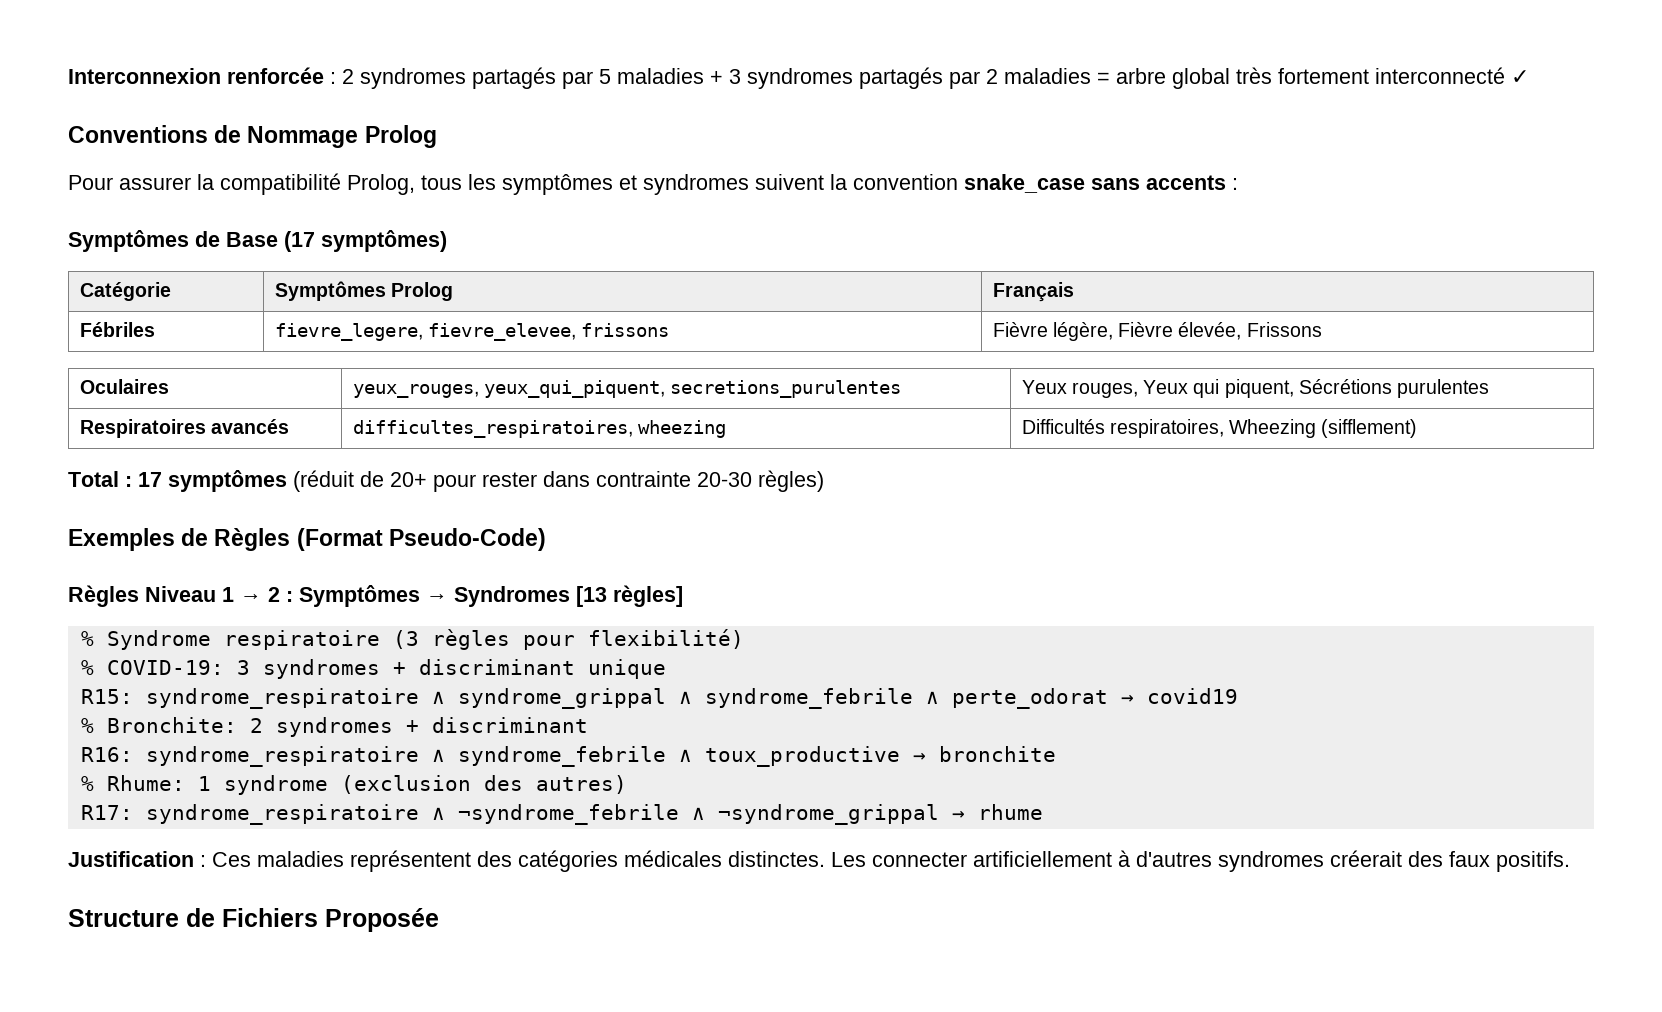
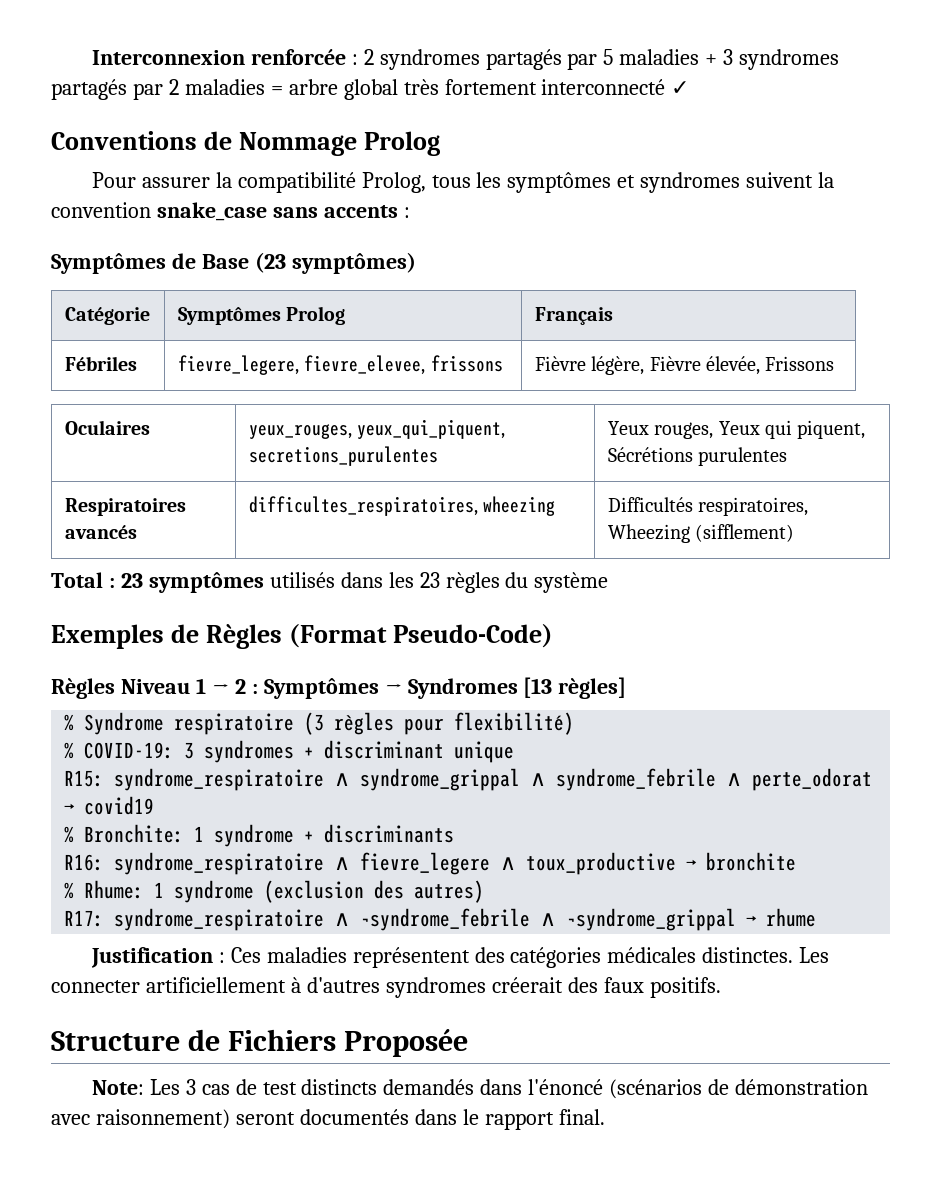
- Symptômes de Base (17 symptômes)
+ Symptômes de Base (23 symptômes)
- Total : 17 symptômes (réduit de 20+ pour rester dans contrainte 20-30 règles)
+ Total : 23 symptômes utilisés dans les 23 règles du système
- % Bronchite: 2 syndromes + discriminant
+ % Bronchite: 1 syndrome + discriminants
- R16: syndrome_respiratoire ∧ syndrome_febrile ∧ toux_productive → bronchite
+ R16: syndrome_respiratoire ∧ fievre_legere ∧ toux_productive → bronchite
+ Note: Les 3 cas de test distincts demandés dans l'énoncé (scénarios de démonstration avec raisonnement) seront documentés dans le rapport final.

